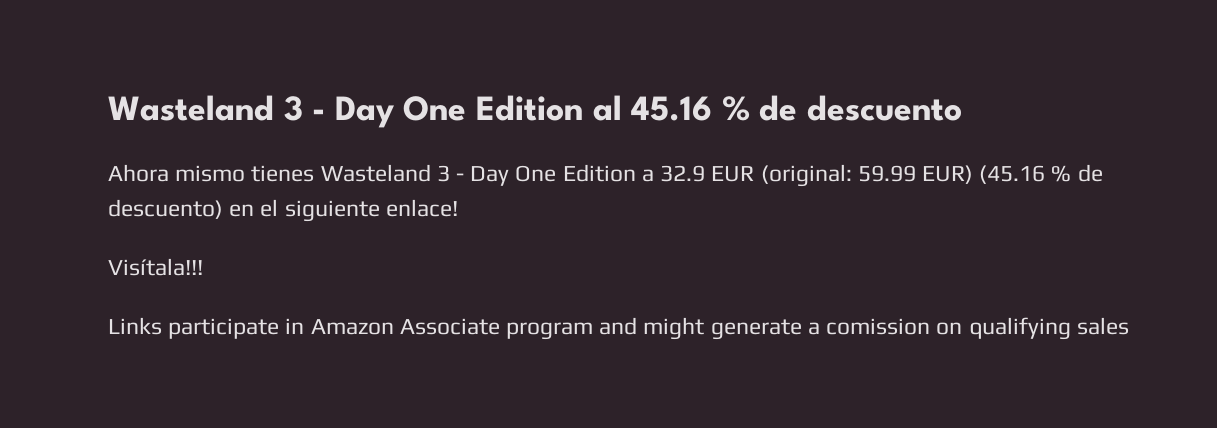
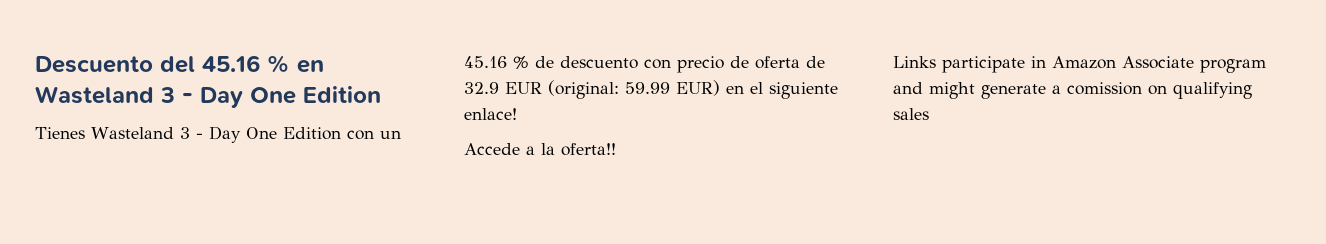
- Wasteland 3 - Day One Edition al 45.16 % de descuento
- Ahora mismo tienes Wasteland 3 - Day One Edition a 32.9 EUR (original: 59.99 EUR) (45.16 % de descuento) en el siguiente enlace!
+ Descuento del 45.16 % en Wasteland 3 - Day One Edition
+ Tienes Wasteland 3 - Day One Edition con un 45.16 % de descuento con precio de oferta de 32.9 EUR (original: 59.99 EUR) en el siguiente enlace!
- Visítala!!!
+ Accede a la oferta!!

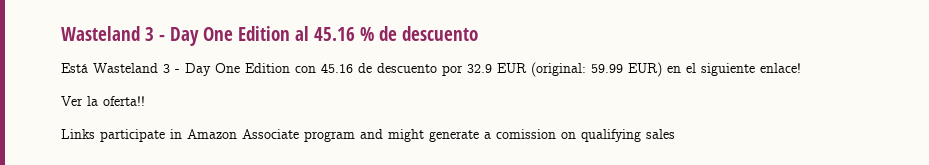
- Descuento del 45.16 % en Wasteland 3 - Day One Edition
- Tienes Wasteland 3 - Day One Edition con un 45.16 % de descuento con precio de oferta de 32.9 EUR (original: 59.99 EUR) en el siguiente enlace!
+ Wasteland 3 - Day One Edition al 45.16 % de descuento
+ Está Wasteland 3 - Day One Edition con 45.16 de descuento por 32.9 EUR (original: 59.99 EUR) en el siguiente enlace!
- Accede a la oferta!!
+ Ver la oferta!!

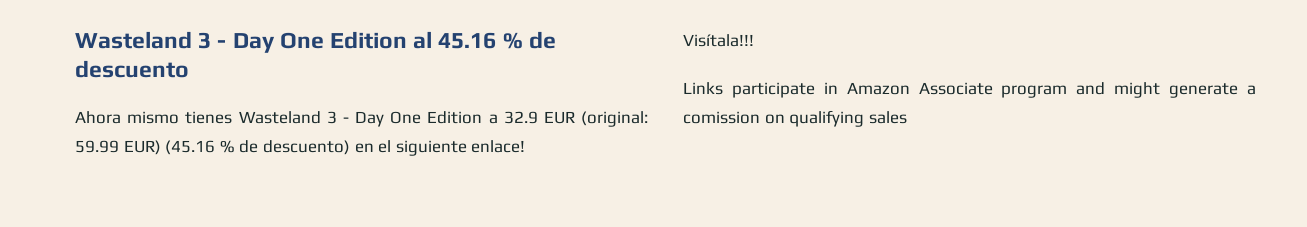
- Está Wasteland 3 - Day One Edition con 45.16 de descuento por 32.9 EUR (original: 59.99 EUR) en el siguiente enlace!
+ Ahora mismo tienes Wasteland 3 - Day One Edition a 32.9 EUR (original: 59.99 EUR) (45.16 % de descuento) en el siguiente enlace!
- Ver la oferta!!
+ Visítala!!!

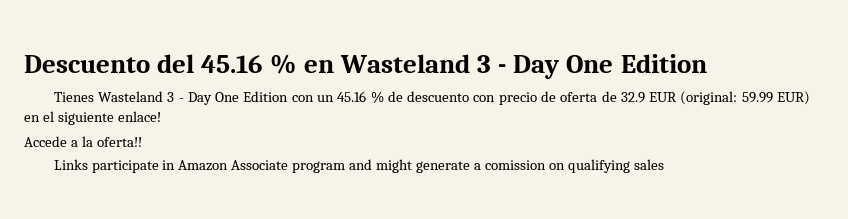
- Wasteland 3 - Day One Edition al 45.16 % de descuento
- Ahora mismo tienes Wasteland 3 - Day One Edition a 32.9 EUR (original: 59.99 EUR) (45.16 % de descuento) en el siguiente enlace!
+ Descuento del 45.16 % en Wasteland 3 - Day One Edition
+ Tienes Wasteland 3 - Day One Edition con un 45.16 % de descuento con precio de oferta de 32.9 EUR (original: 59.99 EUR) en el siguiente enlace!
- Visítala!!!
+ Accede a la oferta!!

